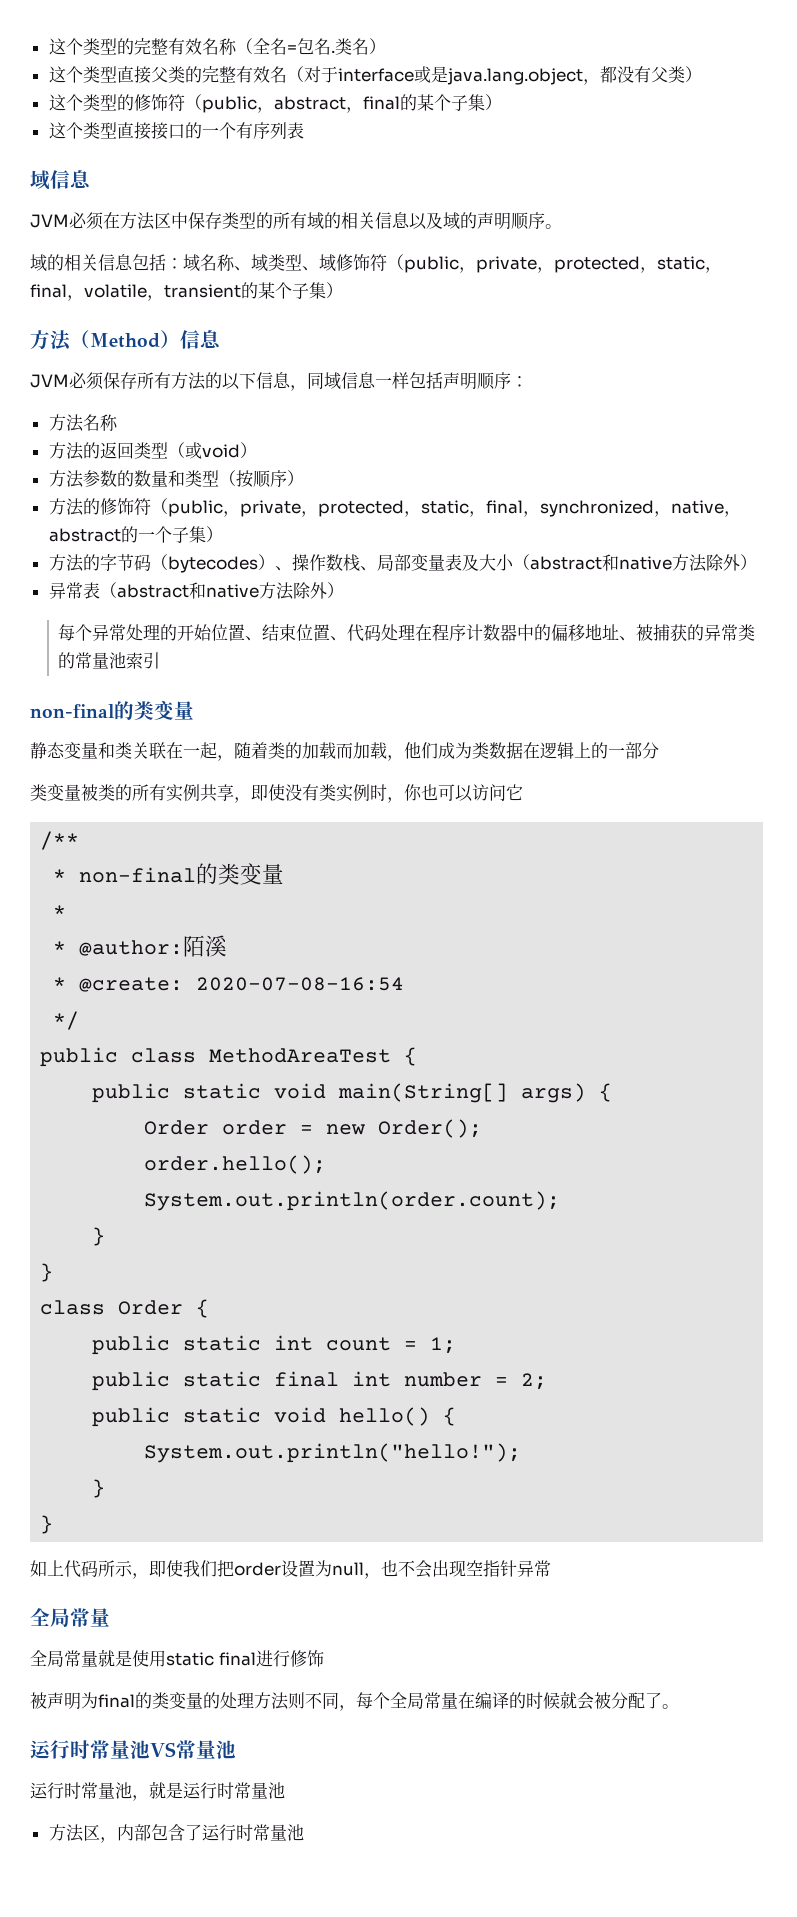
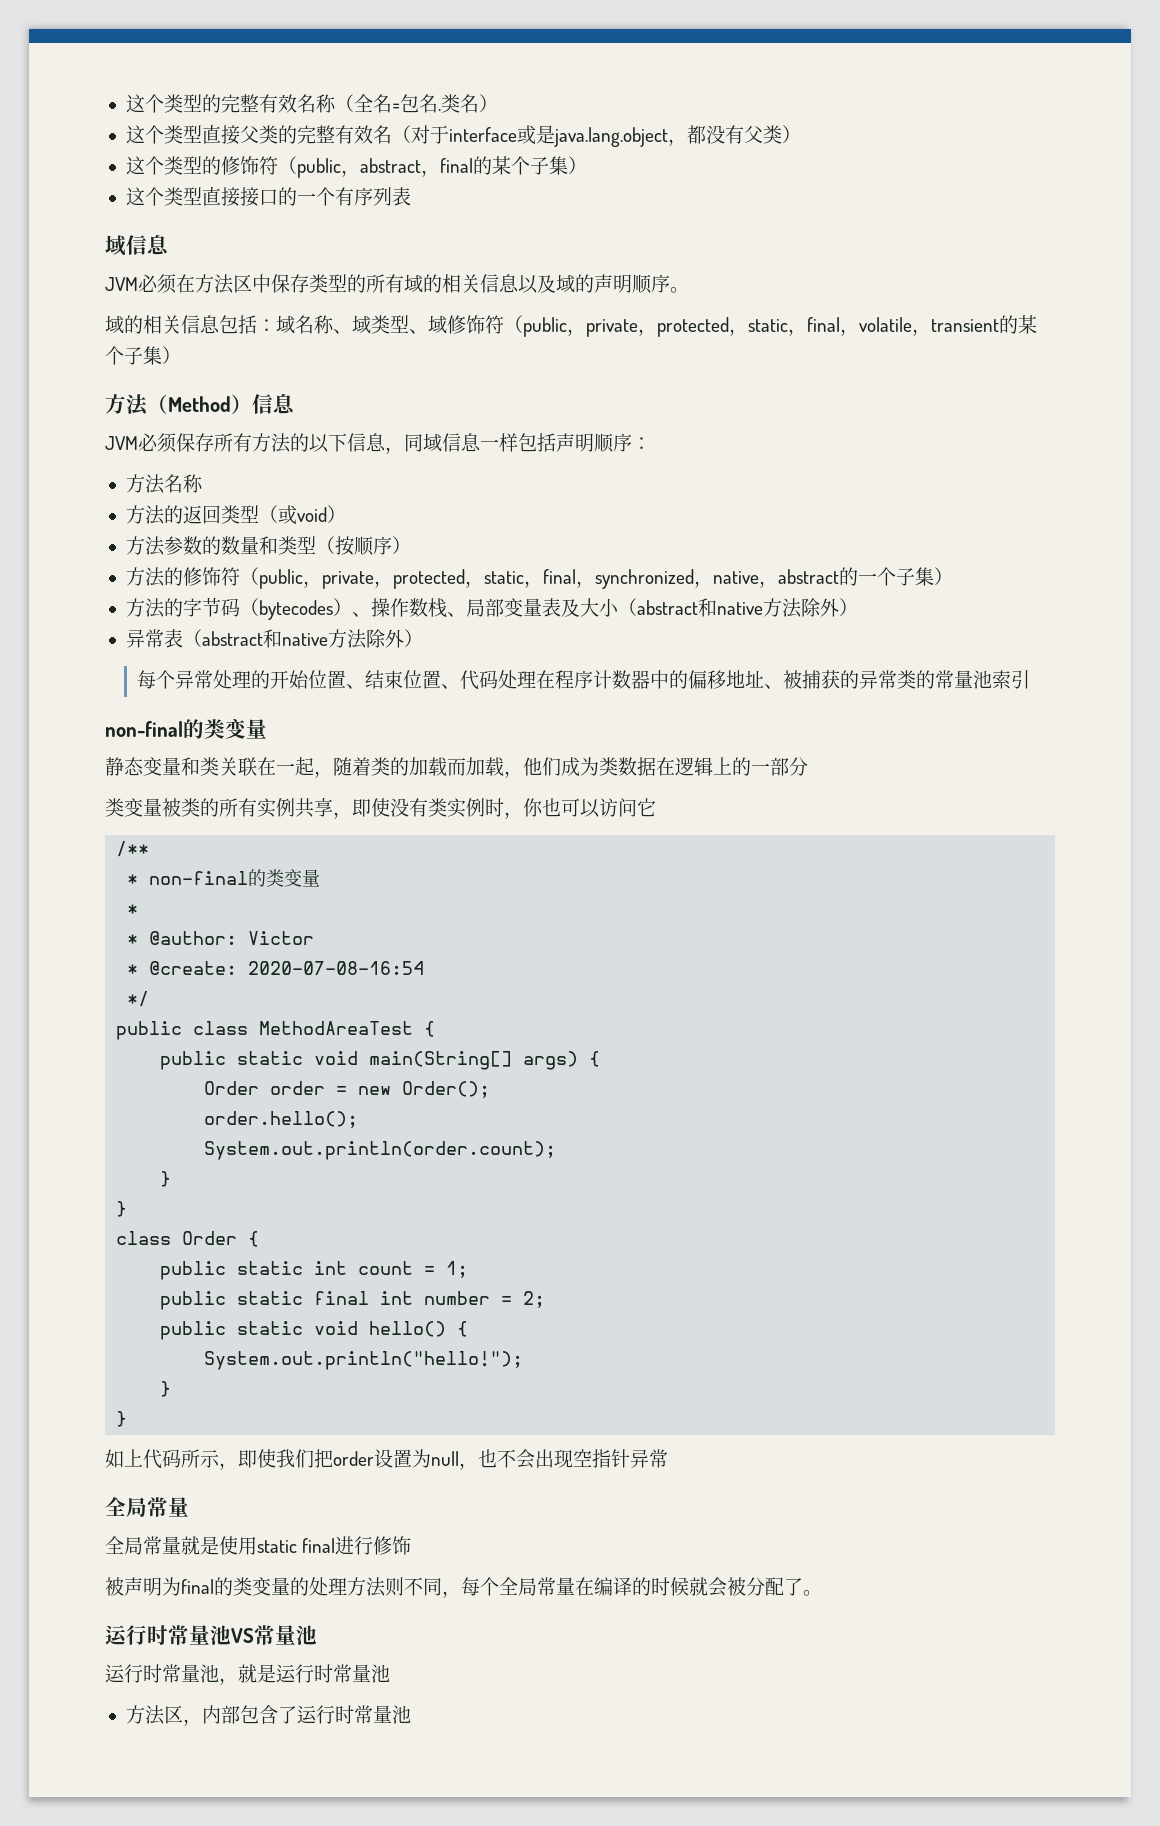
- * @author:陌溪
+ * @author: Victor

